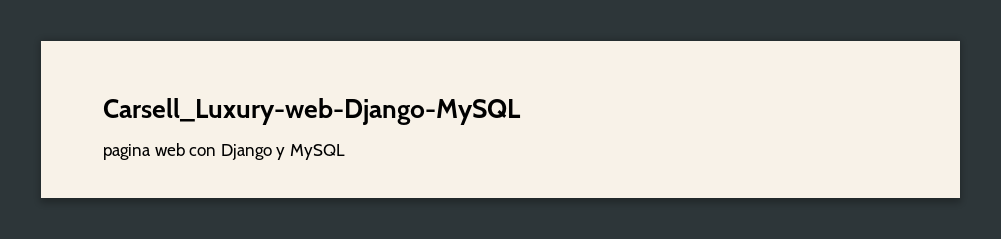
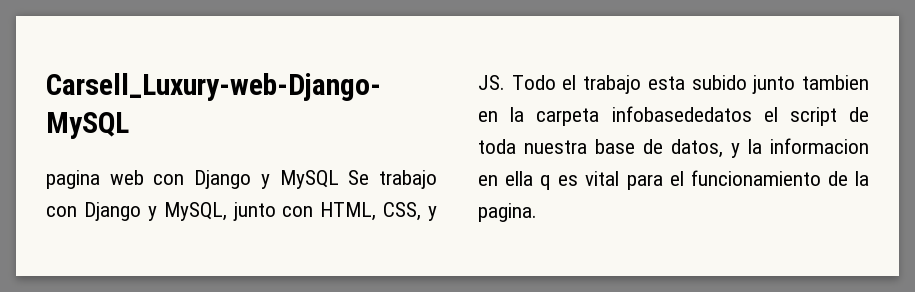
- pagina web con Django y MySQL
+ pagina web con Django y MySQL Se trabajo con Django y MySQL, junto con HTML, CSS, y JS. Todo el trabajo esta subido junto tambien en la carpeta infobasededatos el script de toda nuestra base de datos, y la informacion en ella q es vital para el funcionamiento de la pagina.

